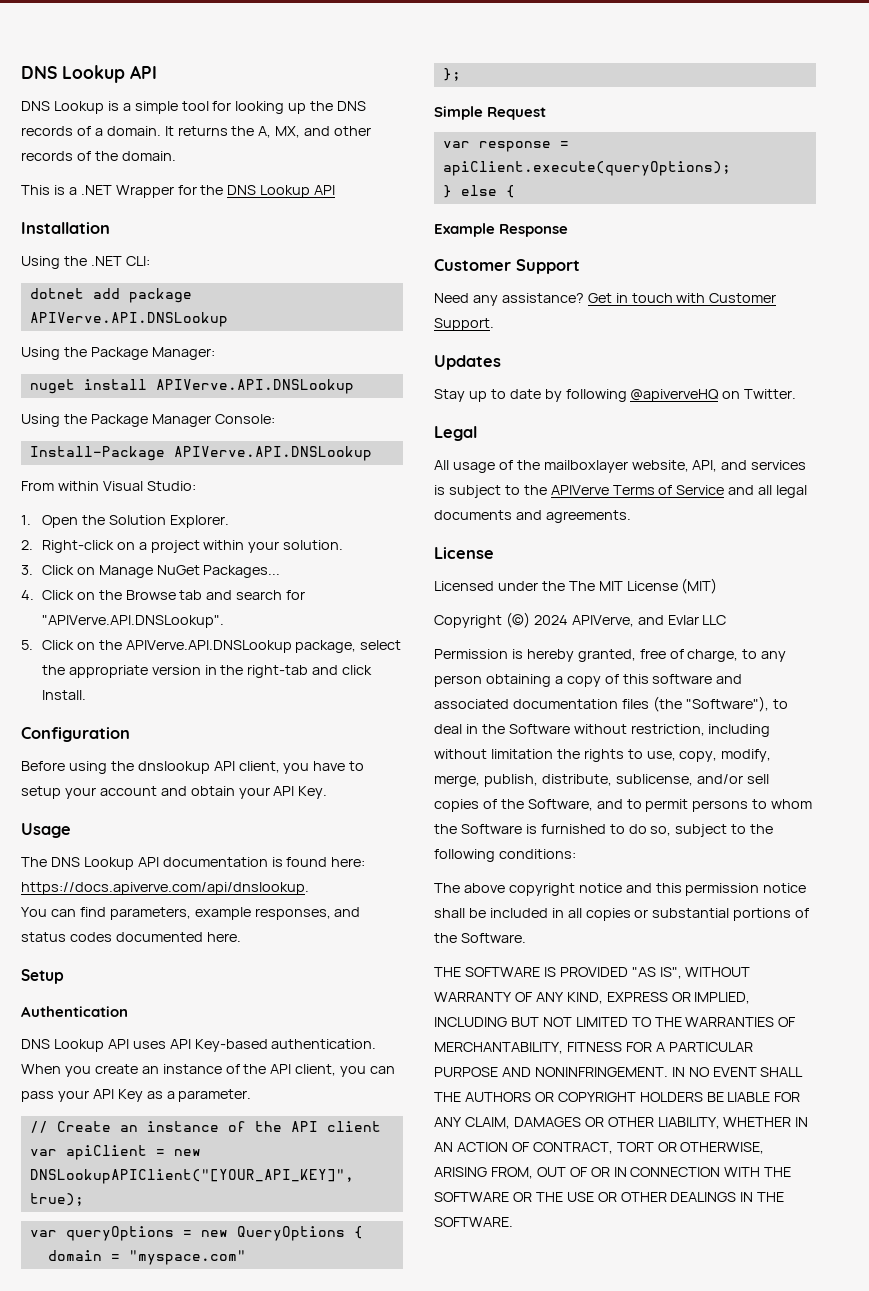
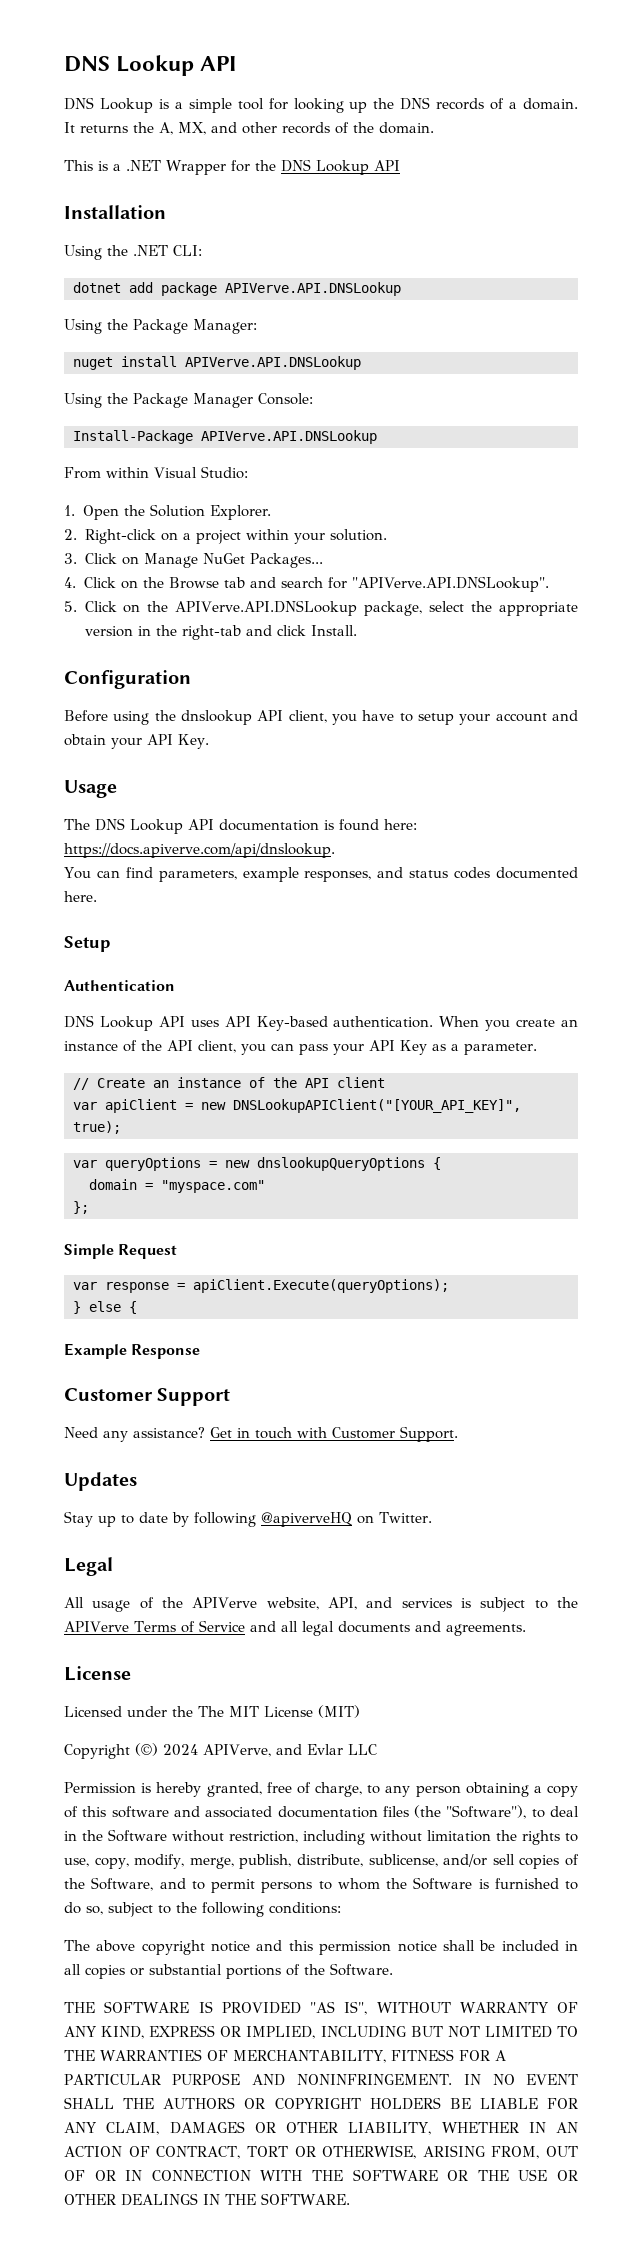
- var queryOptions = new QueryOptions {
+ var queryOptions = new dnslookupQueryOptions {
- var response = apiClient.execute(queryOptions);
+ var response = apiClient.Execute(queryOptions);
- All usage of the mailboxlayer website, API, and services is subject to the APIVerve Terms of Service and all legal documents and agreements.
+ All usage of the APIVerve website, API, and services is subject to the APIVerve Terms of Service and all legal documents and agreements.

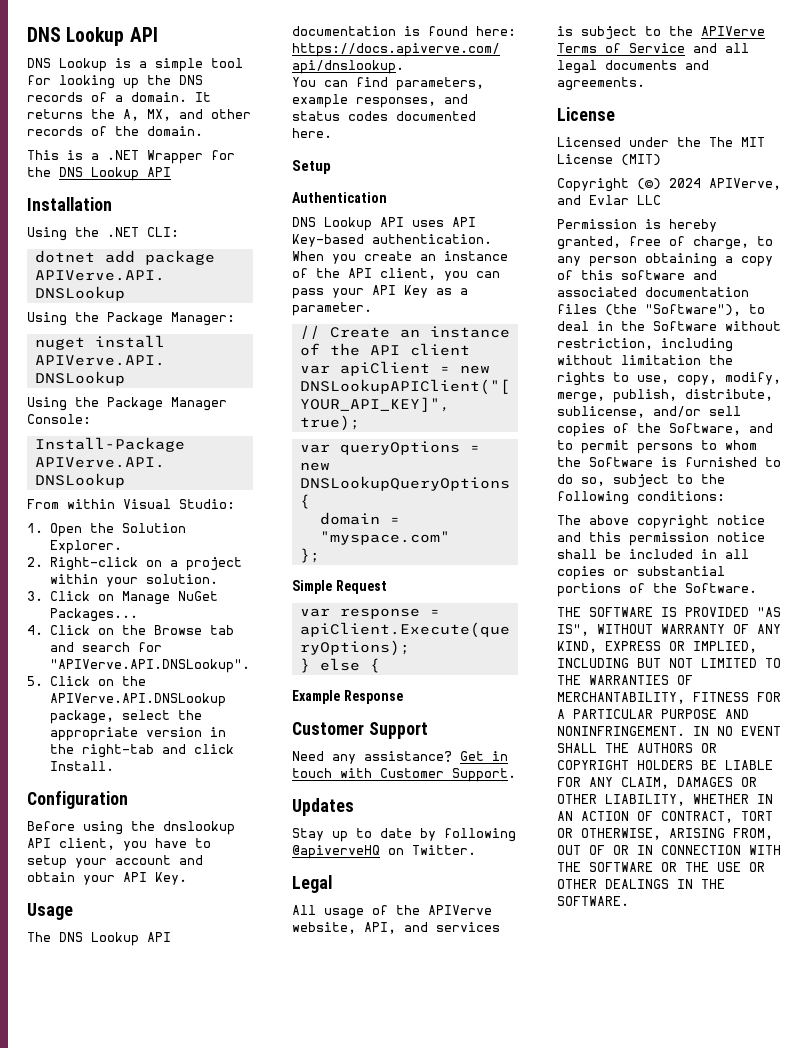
- var queryOptions = new dnslookupQueryOptions {
+ var queryOptions = new DNSLookupQueryOptions {

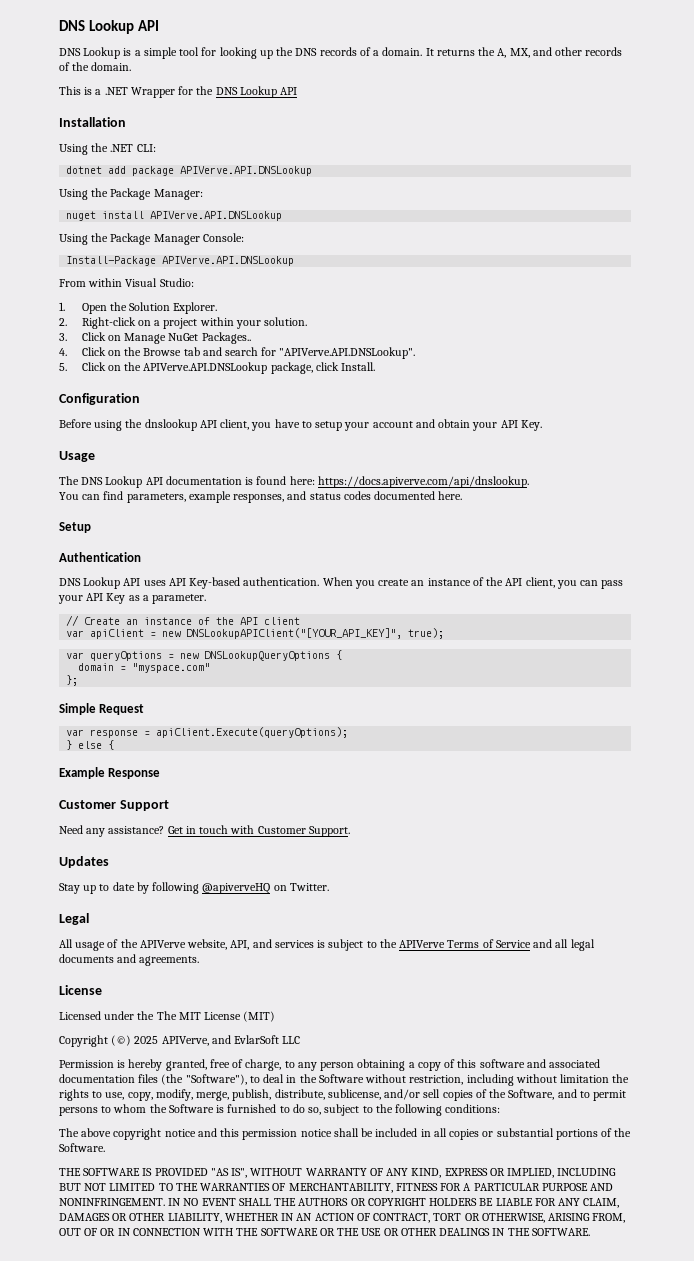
- 3. Click on Manage NuGet Packages...
+ 3. Click on Manage NuGet Packages..
- 5. Click on the APIVerve.API.DNSLookup package, select the appropriate version in the right-tab and click Install.
+ 5. Click on the APIVerve.API.DNSLookup package, click Install.
- Copyright (©) 2024 APIVerve, and Evlar LLC
+ Copyright (©) 2025 APIVerve, and EvlarSoft LLC

